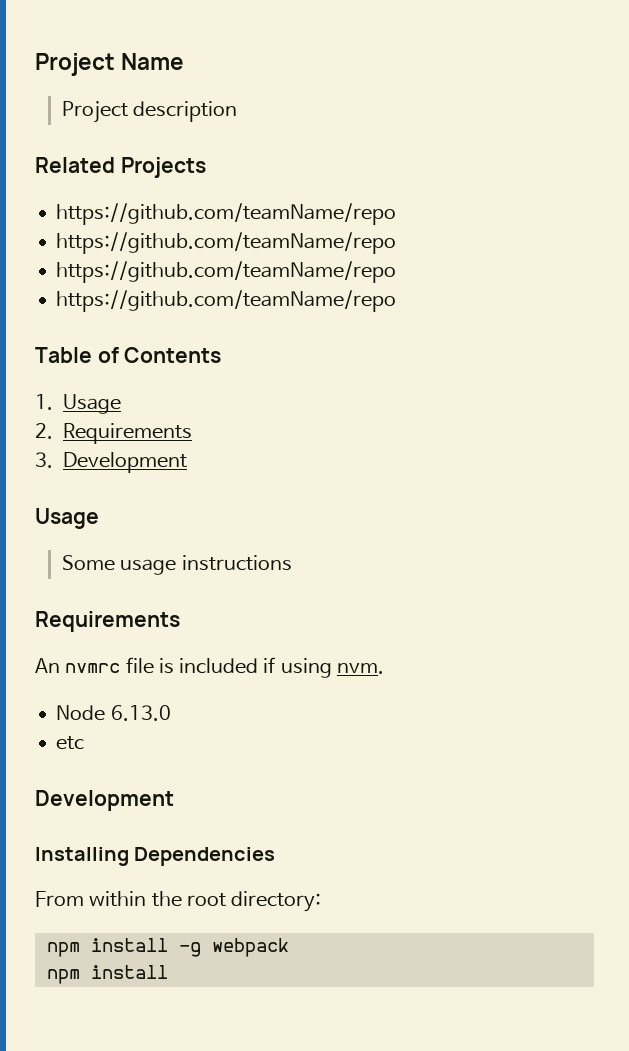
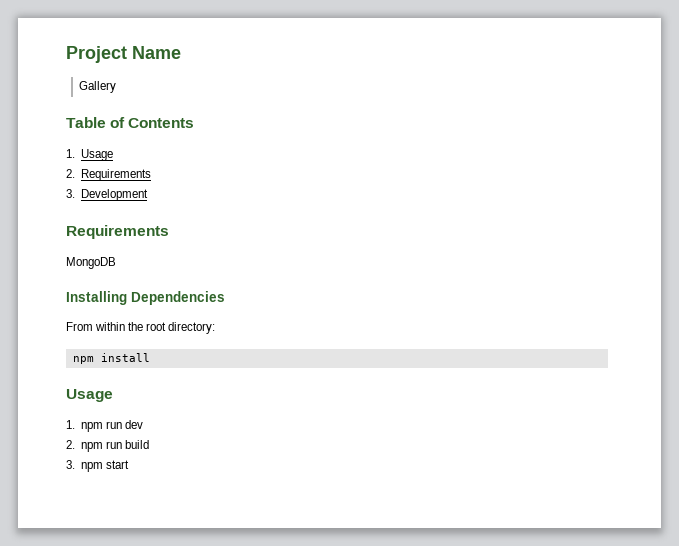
- Project description
- Related Projects
- https://github.com/teamName/repo
- https://github.com/teamName/repo
- https://github.com/teamName/repo
- https://github.com/teamName/repo
+ Gallery
  3. Development
- Usage
- Some usage instructions
  Requirements
- An nvmrc file is included if using nvm.
- Node 6.13.0
- etc
- Development
+ MongoDB
- npm install -g webpack
  npm install
+ Usage
+ 1. npm run dev
+ 2. npm run build
+ 3. npm start

